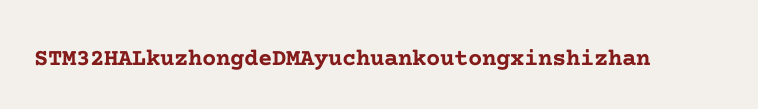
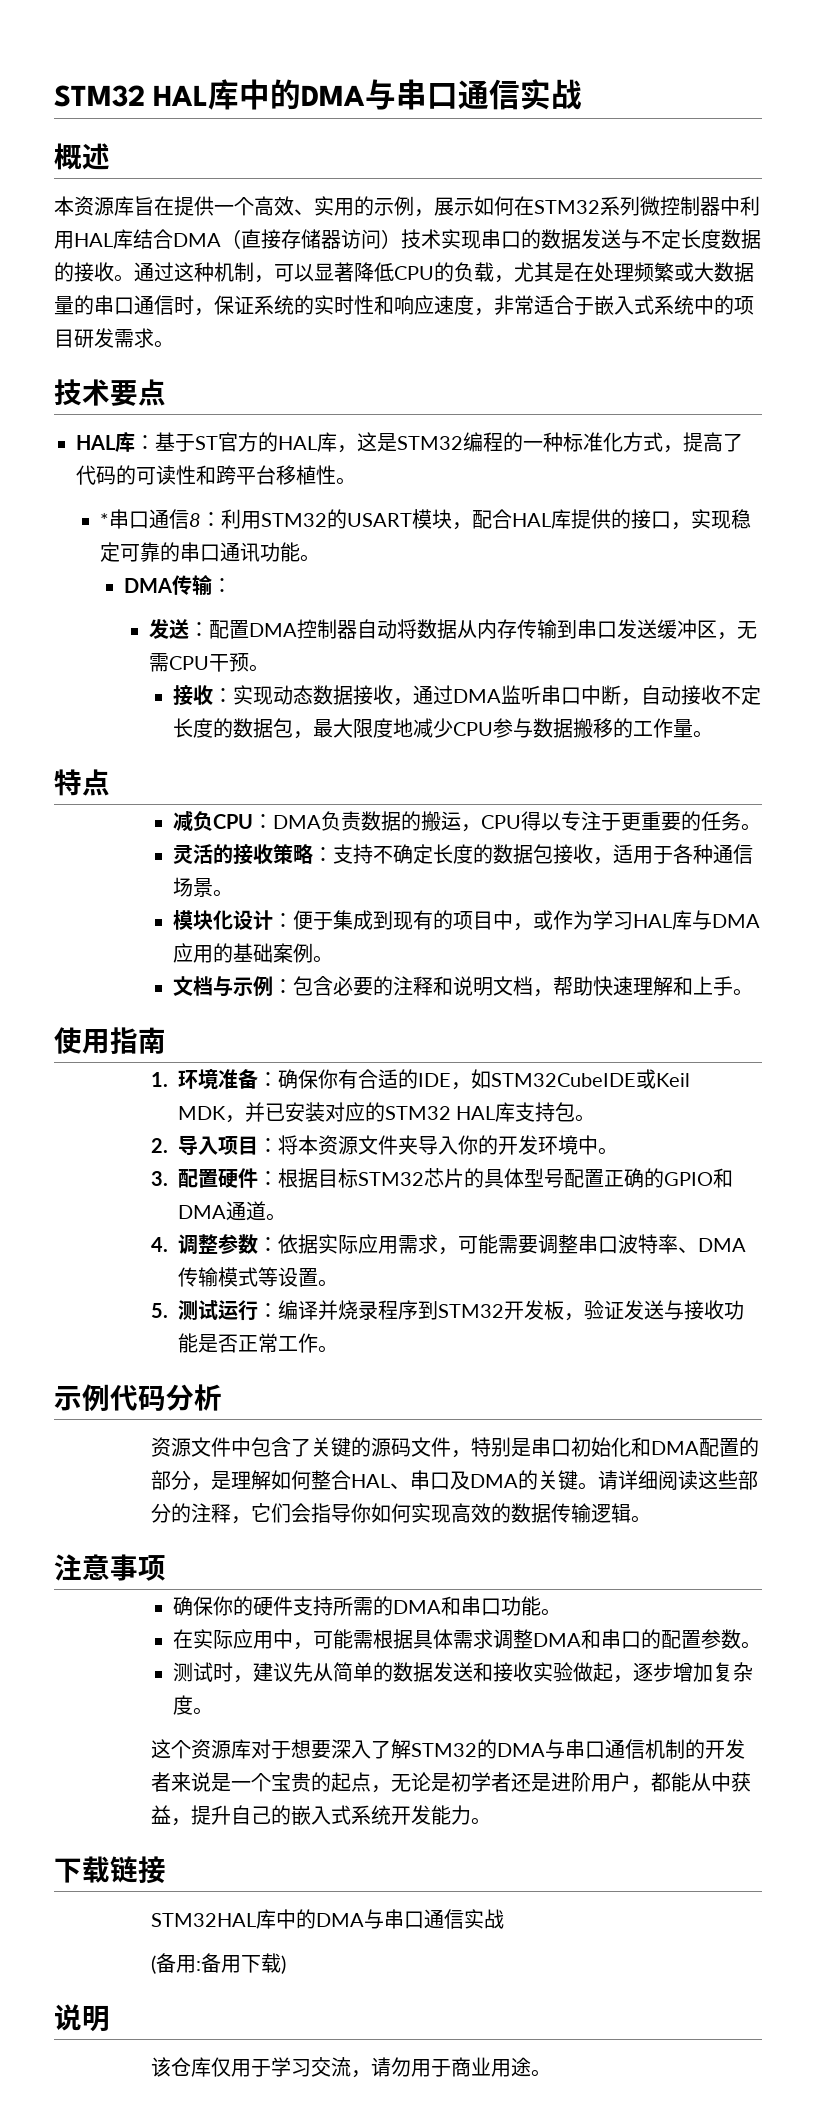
- STM32HALkuzhongdeDMAyuchuankoutongxinshizhan
+ STM32 HAL库中的DMA与串口通信实战
+ 概述
+ 本资源库旨在提供一个高效、实用的示例，展示如何在STM32系列微控制器中利用HAL库结合DMA（直接存储器访问）技术实现串口的数据发送与不定长度数据的接收。通过这种机制，可以显著降低CPU的负载，尤其是在处理频繁或大数据量的串口通信时，保证系统的实时性和响应速度，非常适合于嵌入式系统中的项目研发需求。
+ 技术要点
+ HAL库：基于ST官方的HAL库，这是STM32编程的一种标准化方式，提高了代码的可读性和跨平台移植性。
+ *串口通信8：利用STM32的USART模块，配合HAL库提供的接口，实现稳定可靠的串口通讯功能。
+ DMA传输：
+ 发送：配置DMA控制器自动将数据从内存传输到串口发送缓冲区，无需CPU干预。
+ 接收：实现动态数据接收，通过DMA监听串口中断，自动接收不定长度的数据包，最大限度地减少CPU参与数据搬移的工作量。
+ 特点
+ 减负CPU：DMA负责数据的搬运，CPU得以专注于更重要的任务。
+ 灵活的接收策略：支持不确定长度的数据包接收，适用于各种通信场景。
+ 模块化设计：便于集成到现有的项目中，或作为学习HAL库与DMA应用的基础案例。
+ 文档与示例：包含必要的注释和说明文档，帮助快速理解和上手。
+ 使用指南
+ 1.环境准备：确保你有合适的IDE，如STM32CubeIDE或Keil MDK，并已安装对应的STM32 HAL库支持包。
+ 2.导入项目：将本资源文件夹导入你的开发环境中。
+ 3.配置硬件：根据目标STM32芯片的具体型号配置正确的GPIO和DMA通道。
+ 4.调整参数：依据实际应用需求，可能需要调整串口波特率、DMA传输模式等设置。
+ 5.测试运行：编译并烧录程序到STM32开发板，验证发送与接收功能是否正常工作。
+ 示例代码分析
+ 资源文件中包含了关键的源码文件，特别是串口初始化和DMA配置的部分，是理解如何整合HAL、串口及DMA的关键。请详细阅读这些部分的注释，它们会指导你如何实现高效的数据传输逻辑。
+ 注意事项
+ 确保你的硬件支持所需的DMA和串口功能。
+ 在实际应用中，可能需根据具体需求调整DMA和串口的配置参数。
+ 测试时，建议先从简单的数据发送和接收实验做起，逐步增加复杂度。
+ 这个资源库对于想要深入了解STM32的DMA与串口通信机制的开发者来说是一个宝贵的起点，无论是初学者还是进阶用户，都能从中获益，提升自己的嵌入式系统开发能力。
+ 下载链接
+ STM32HAL库中的DMA与串口通信实战
+ (备用:备用下载)
+ 说明
+ 该仓库仅用于学习交流，请勿用于商业用途。

